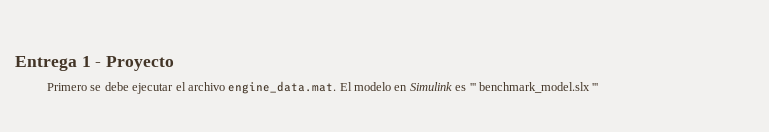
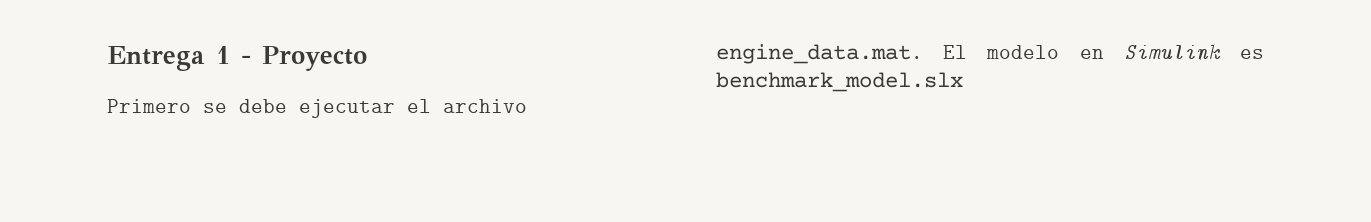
- Primero se debe ejecutar el archivo engine_data.mat. El modelo en Simulink es ''' benchmark_model.slx '''
+ Primero se debe ejecutar el archivo engine_data.mat. El modelo en Simulink es benchmark_model.slx

